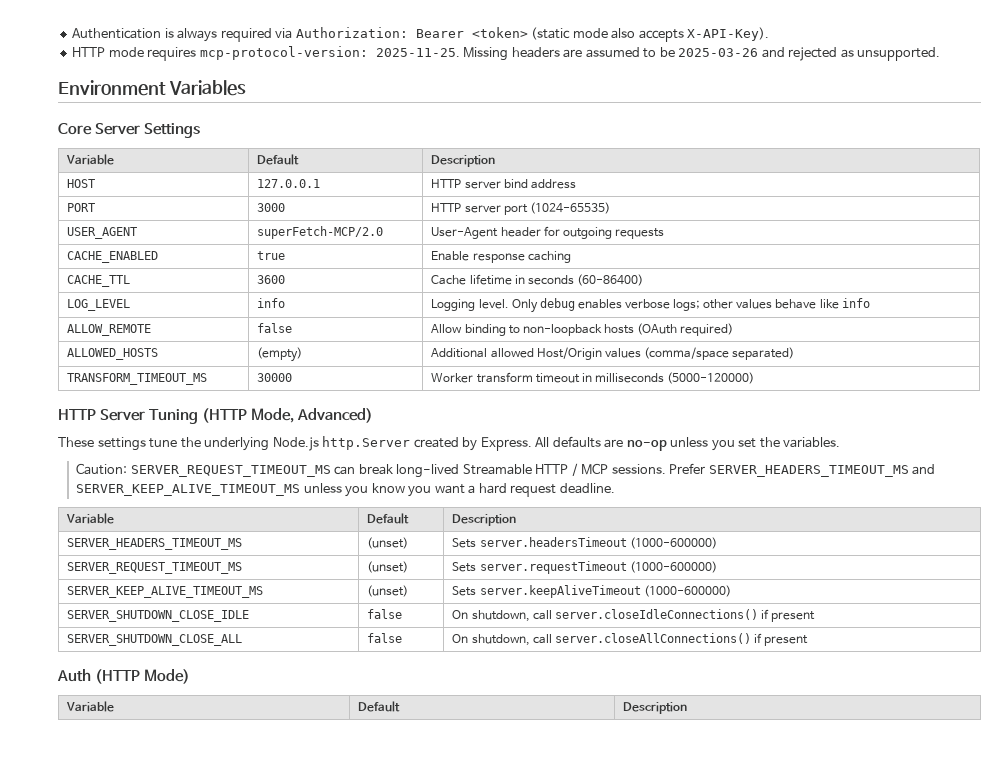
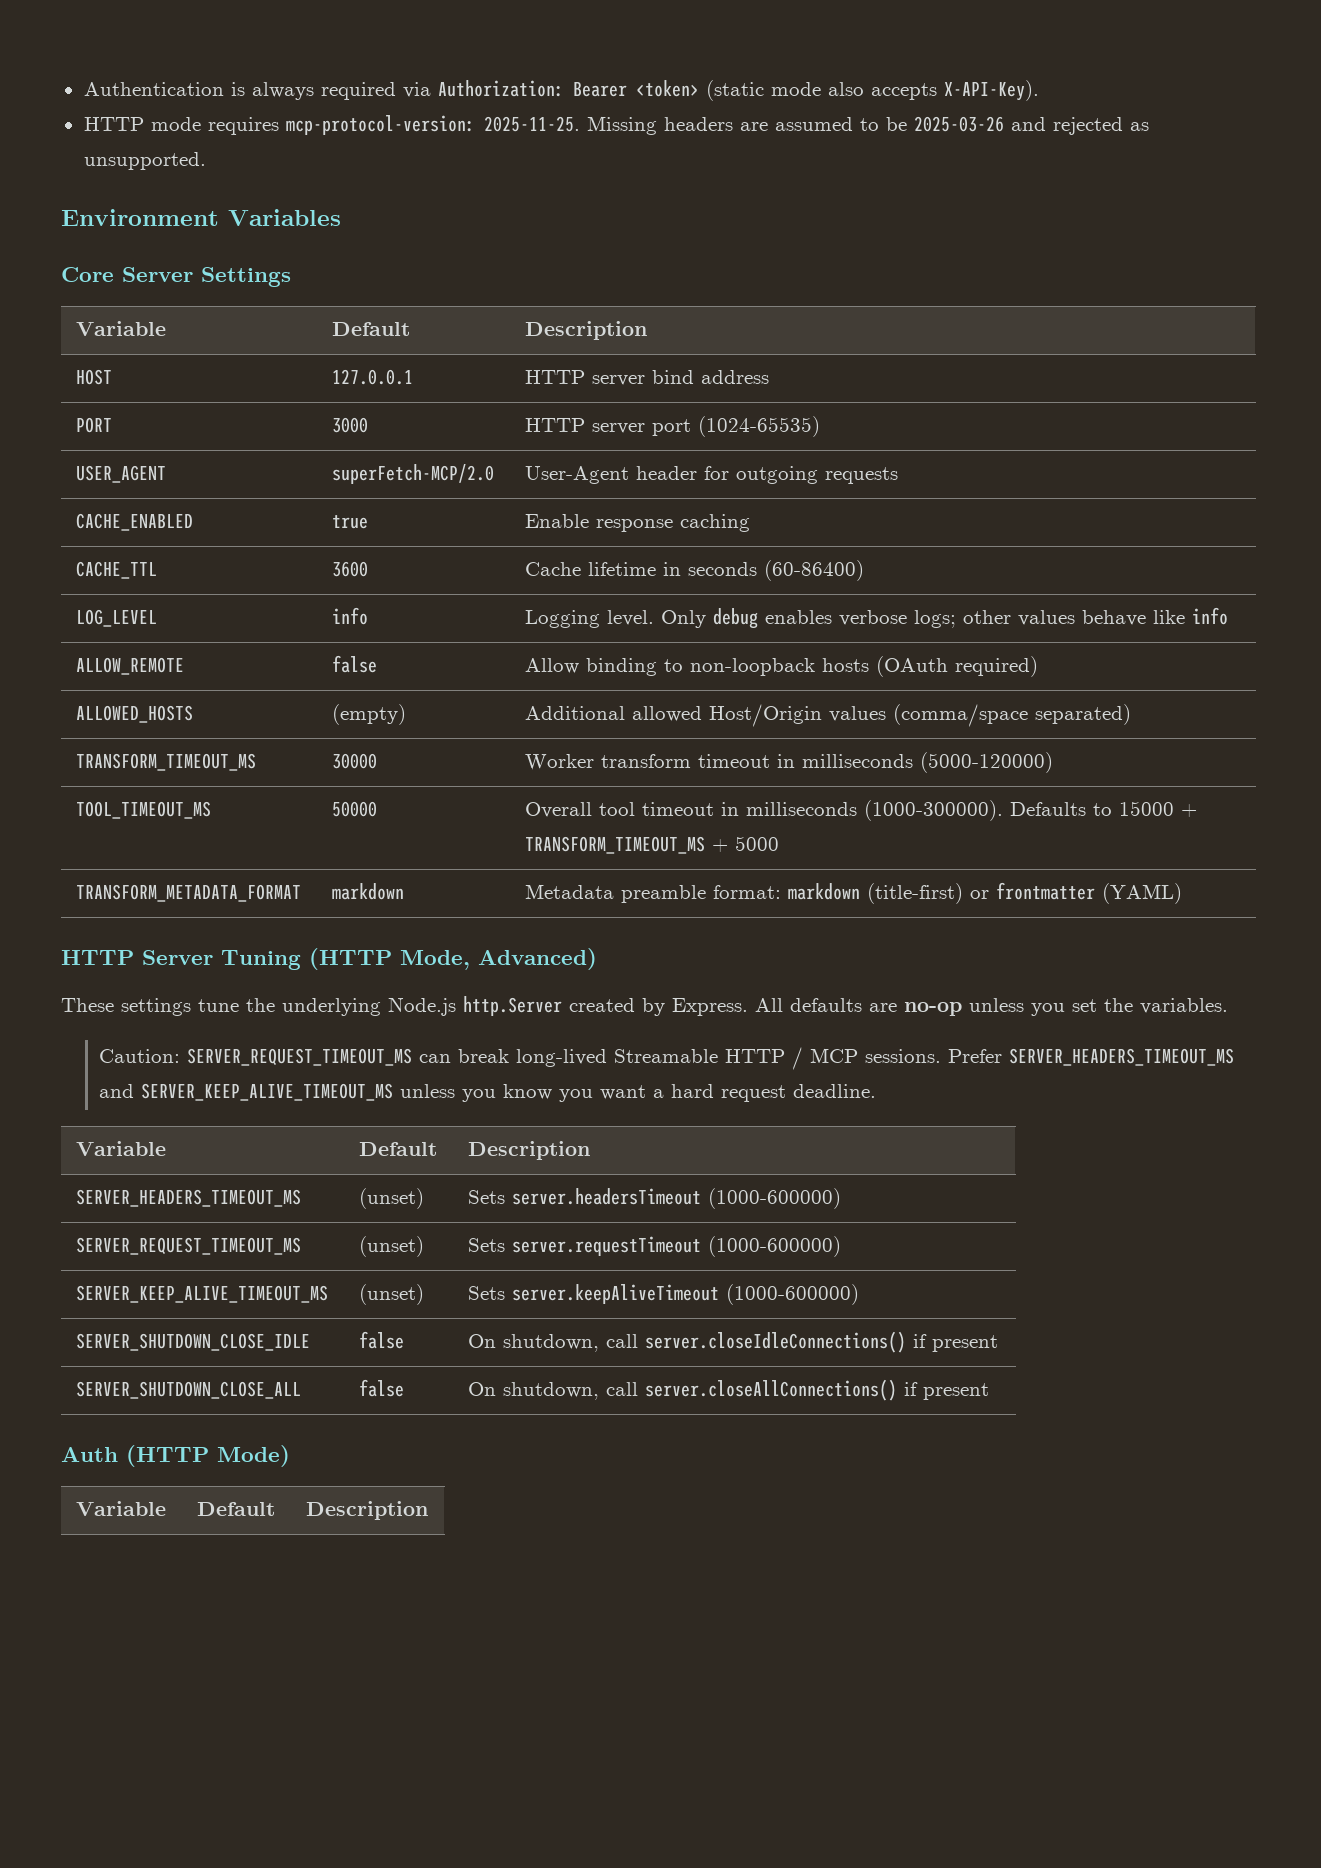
+ TOOL_TIMEOUT_MS | 50000 | Overall tool timeout in milliseconds (1000-300000). Defaults to 15000 + TRANSFORM_TIMEOUT_MS + 5000
+ TRANSFORM_METADATA_FORMAT | markdown | Metadata preamble format: markdown (title-first) or frontmatter (YAML)

